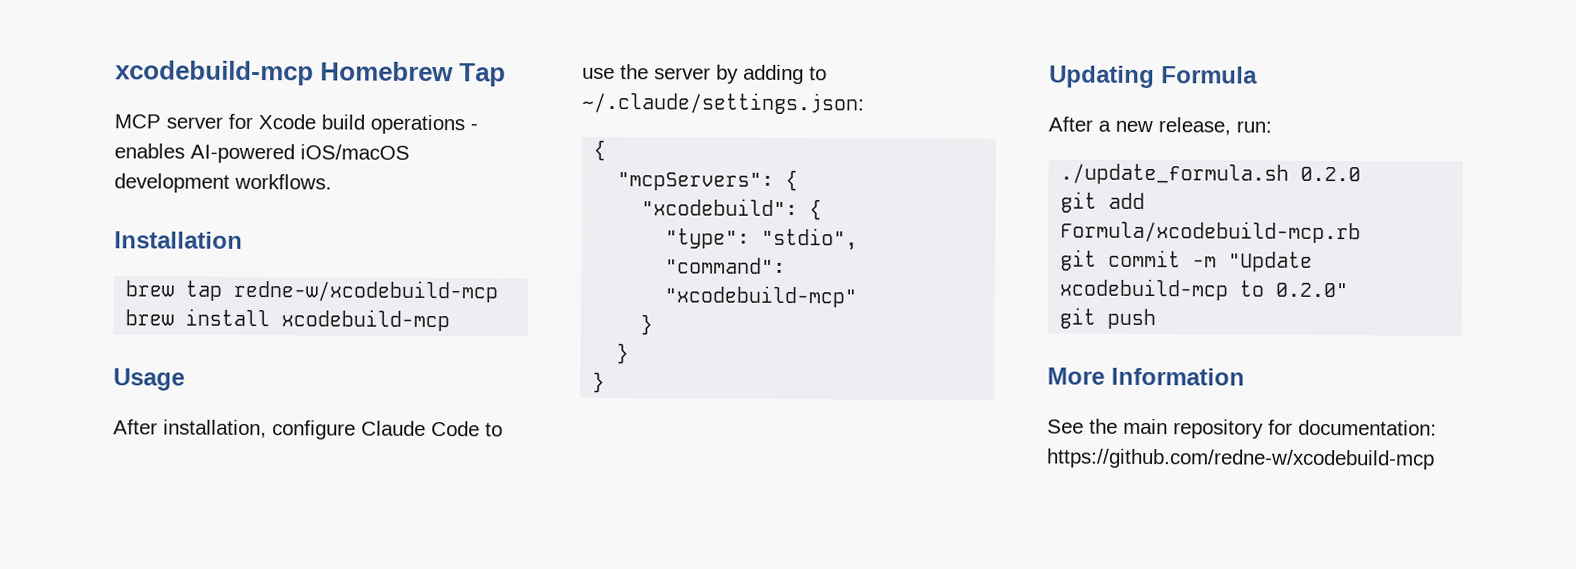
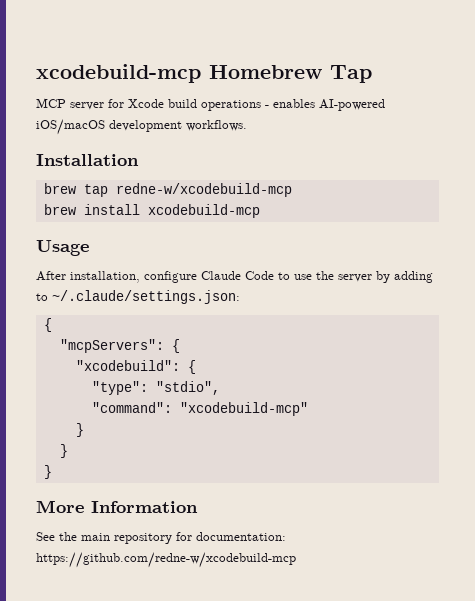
- Updating Formula
- After a new release, run:
- ./update_formula.sh 0.2.0
- git add Formula/xcodebuild-mcp.rb
- git commit -m "Update xcodebuild-mcp to 0.2.0"
- git push

